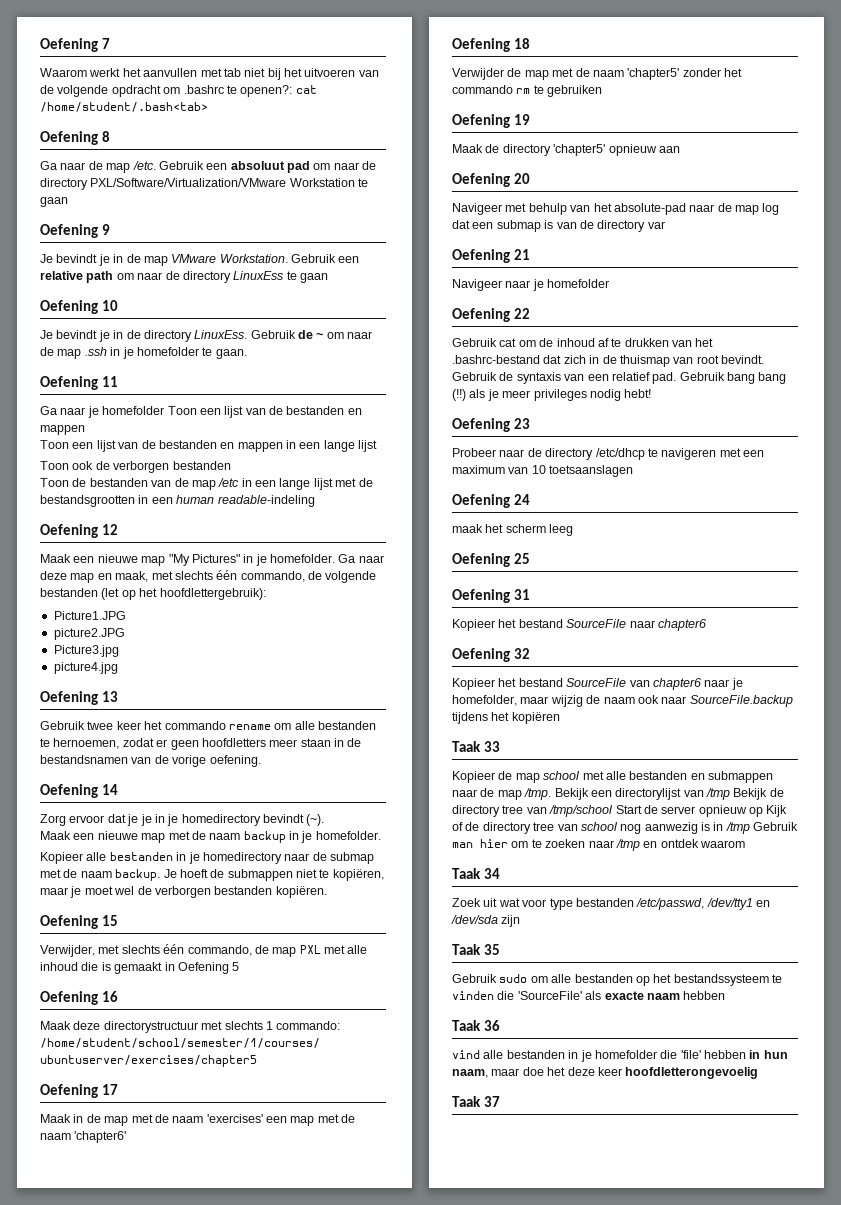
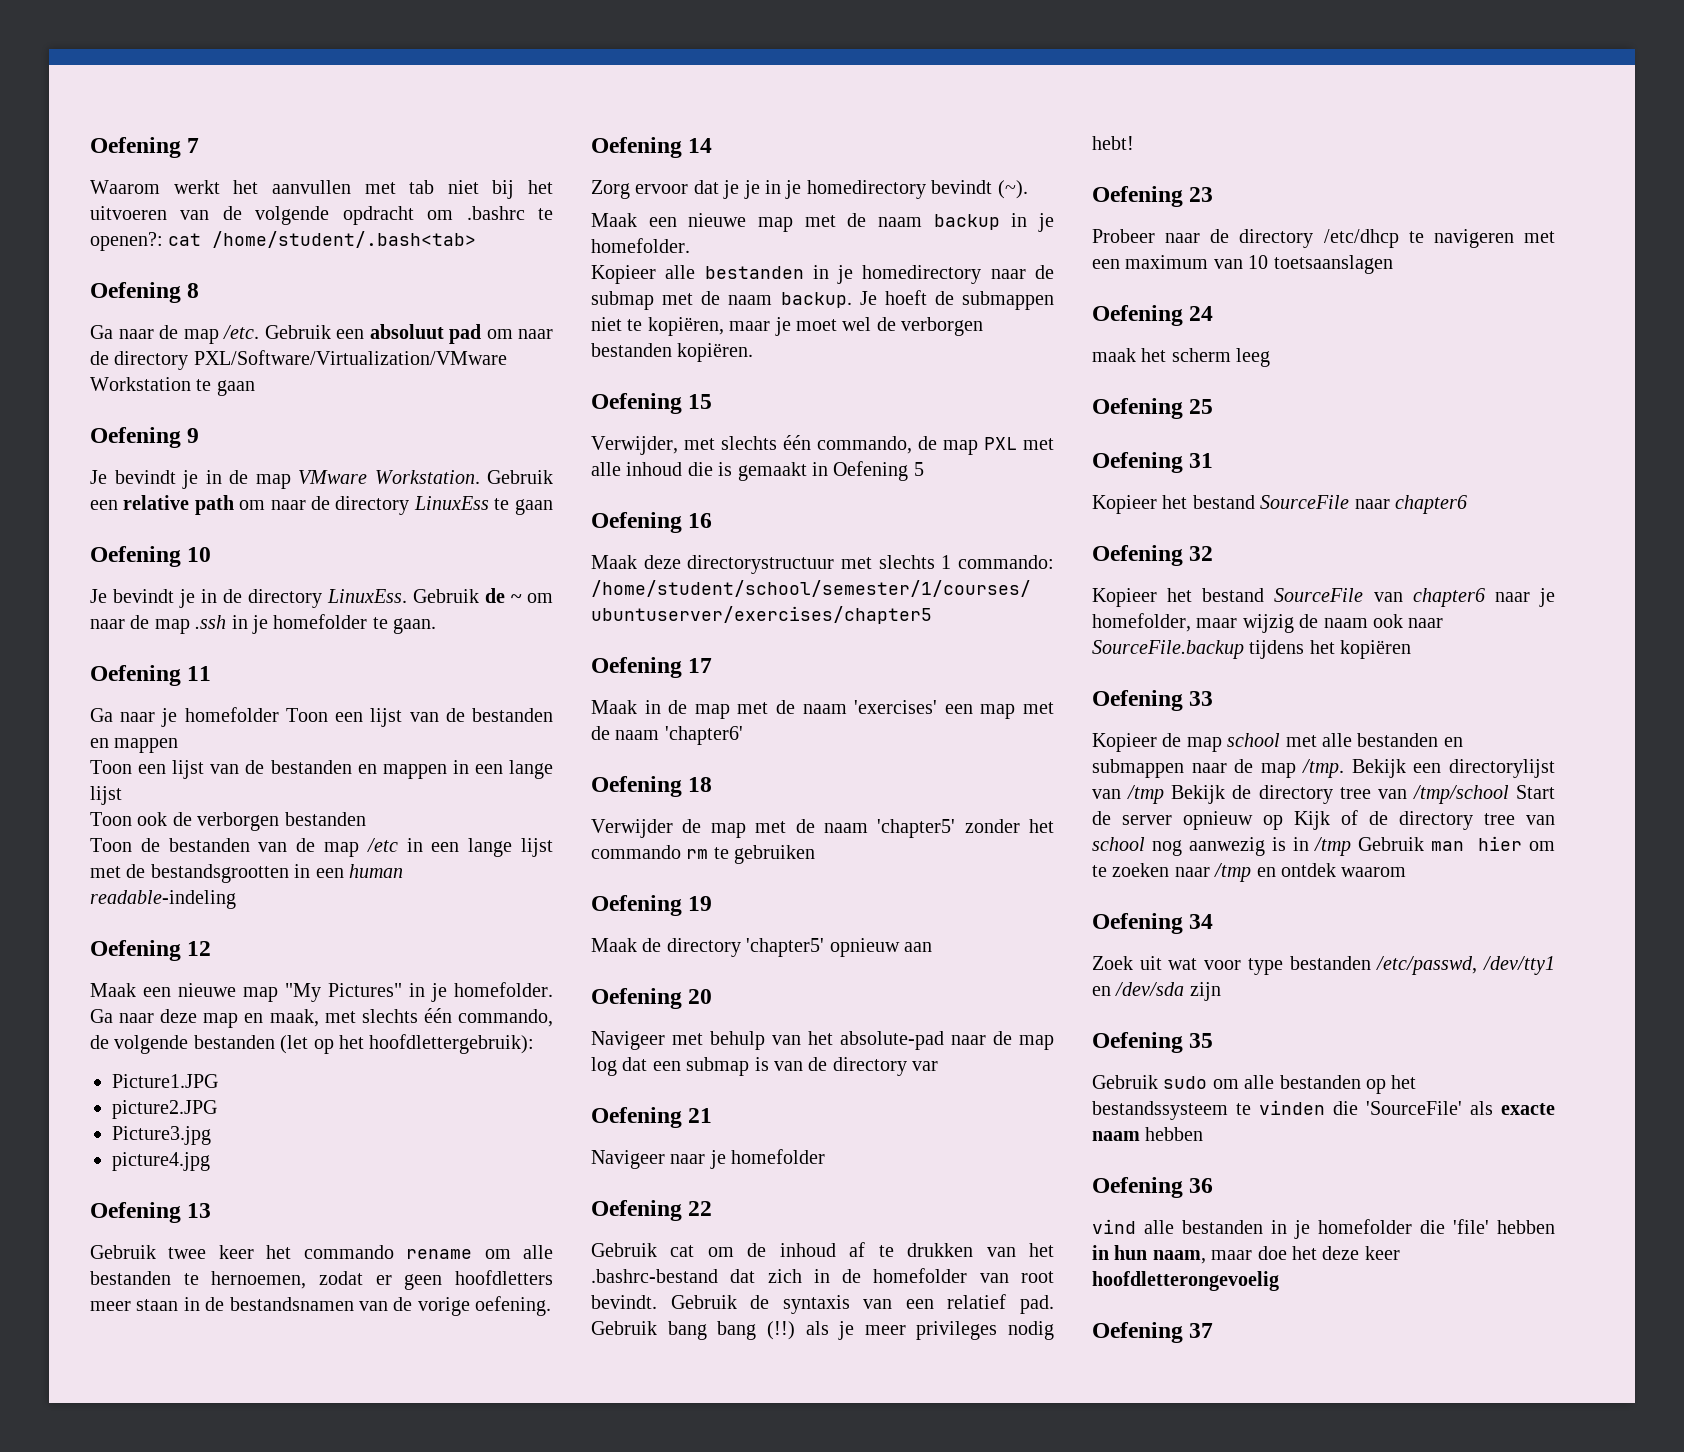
- Gebruik cat om de inhoud af te drukken van het .bashrc-bestand dat zich in de thuismap van root bevindt.
+ Gebruik cat om de inhoud af te drukken van het .bashrc-bestand dat zich in de homefolder van root bevindt.
- Taak 33
+ Oefening 33
- Taak 34
+ Oefening 34
- Taak 35
+ Oefening 35
- Taak 36
+ Oefening 36
- Taak 37
+ Oefening 37

